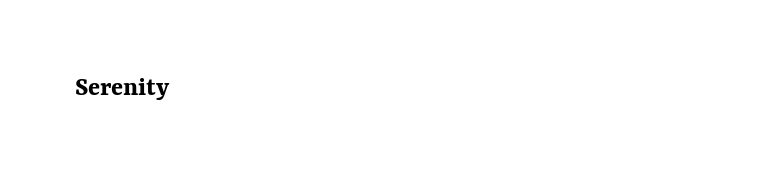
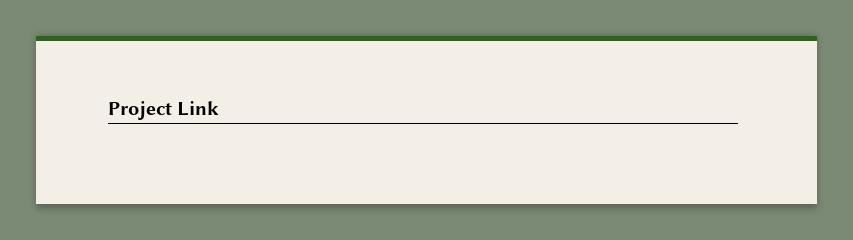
- Serenity
+ Project Link

